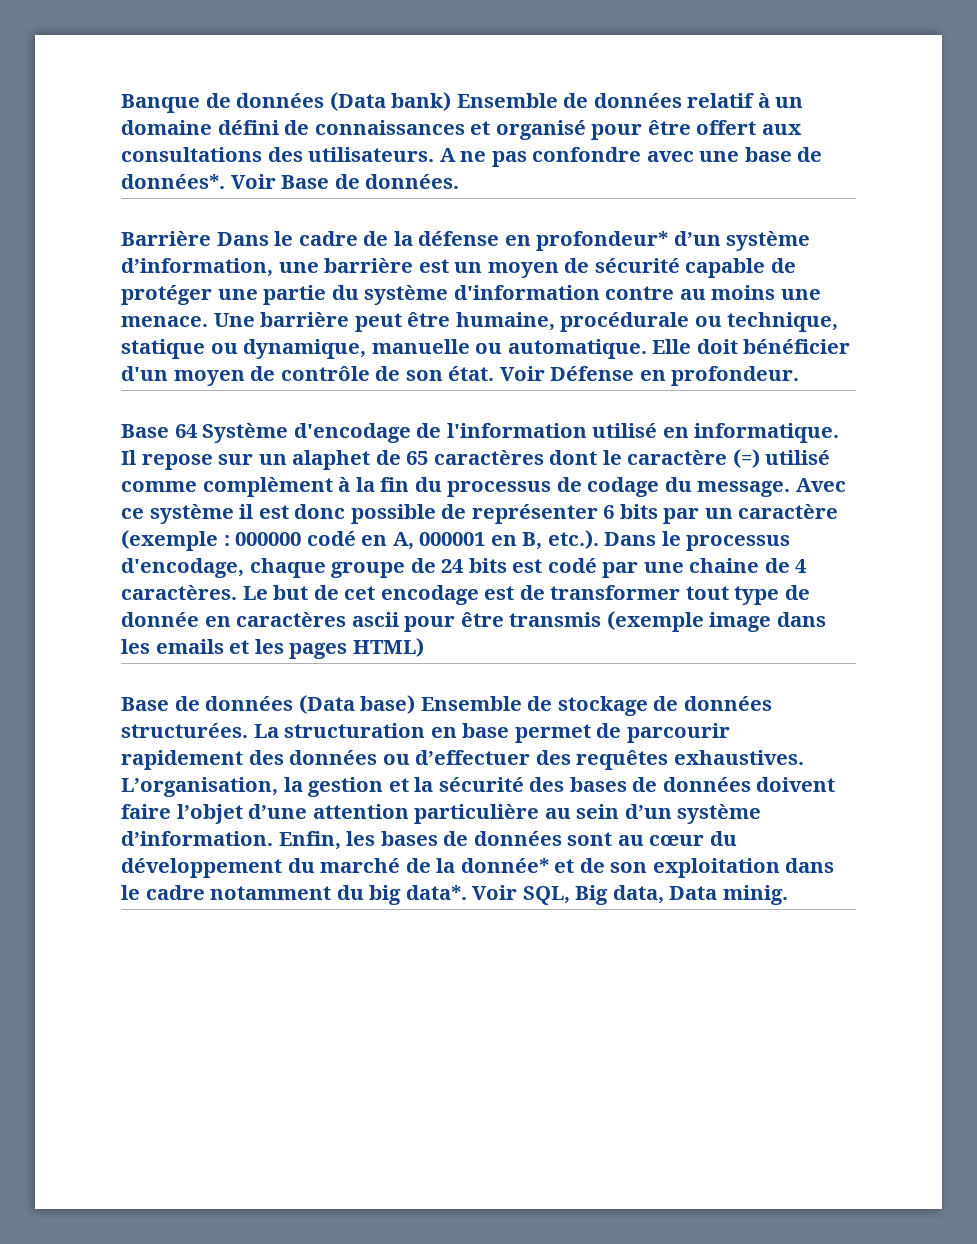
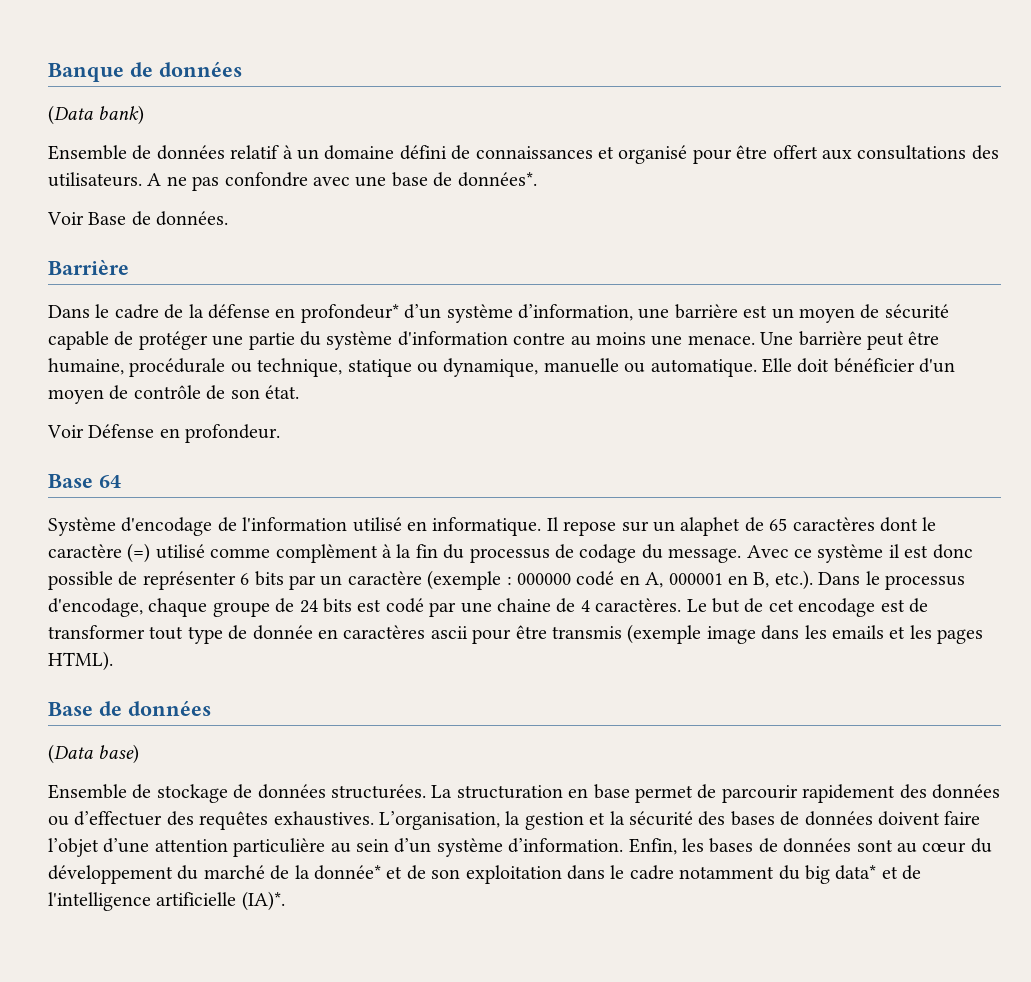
- Banque de données (Data bank) Ensemble de données relatif à un domaine défini de connaissances et organisé pour être offert aux consultations des utilisateurs.
+ Banque de données
+ (Data bank)
+ Ensemble de données relatif à un domaine défini de connaissances et organisé pour être offert aux consultations des utilisateurs.
- A ne pas confondre avec une base de données*. Voir Base de données.
+ A ne pas confondre avec une base de données*.
+ Voir Base de données.
- Barrière Dans le cadre de la défense en profondeur* d’un système d’information, une barrière est un moyen de sécurité capable de protéger une partie du système d'information contre au moins une menace.
+ Barrière
+ Dans le cadre de la défense en profondeur* d’un système d’information, une barrière est un moyen de sécurité capable de protéger une partie du système d'information contre au moins une menace.
- Elle doit bénéficier d'un moyen de contrôle de son état. Voir Défense en profondeur.
+ Elle doit bénéficier d'un moyen de contrôle de son état.
+ Voir Défense en profondeur.
- Base 64 Système d'encodage de l'information utilisé en informatique.
+ Base 64
+ Système d'encodage de l'information utilisé en informatique.
- Le but de cet encodage est de transformer tout type de donnée en caractères ascii pour être transmis (exemple image dans les emails et les pages HTML)
+ Le but de cet encodage est de transformer tout type de donnée en caractères ascii pour être transmis (exemple image dans les emails et les pages HTML).
- Base de données (Data base) Ensemble de stockage de données structurées.
+ Base de données
+ (Data base)
+ Ensemble de stockage de données structurées.
- Enfin, les bases de données sont au cœur du développement du marché de la donnée* et de son exploitation dans le cadre notamment du big data*. Voir SQL, Big data, Data minig.
+ Enfin, les bases de données sont au cœur du développement du marché de la donnée* et de son exploitation dans le cadre notamment du big data* et de l'intelligence artificielle (IA)*.

